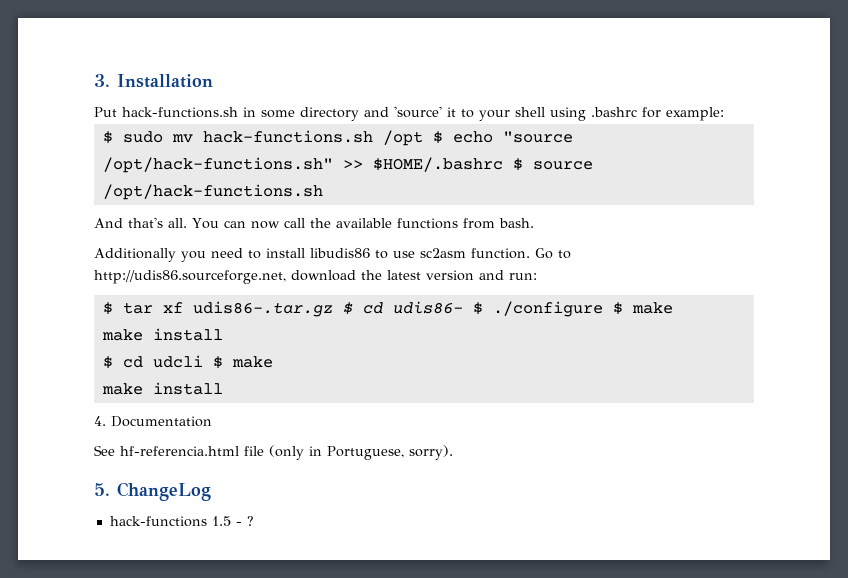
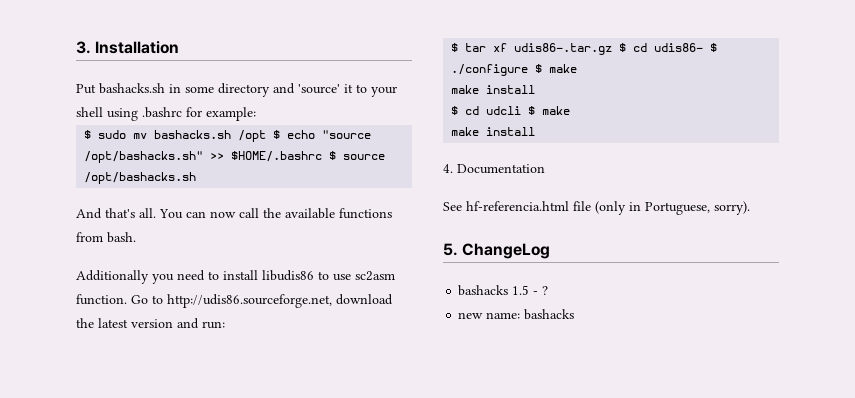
- Put hack-functions.sh in some directory and 'source' it to your shell using .bashrc for example:
+ Put bashacks.sh in some directory and 'source' it to your shell using .bashrc for example:
- $ sudo mv hack-functions.sh /opt $ echo "source /opt/hack-functions.sh" >> $HOME/.bashrc $ source /opt/hack-functions.sh
+ $ sudo mv bashacks.sh /opt $ echo "source /opt/bashacks.sh" >> $HOME/.bashrc $ source /opt/bashacks.sh
- hack-functions 1.5 - ?
+ bashacks 1.5 - ?
+ new name: bashacks

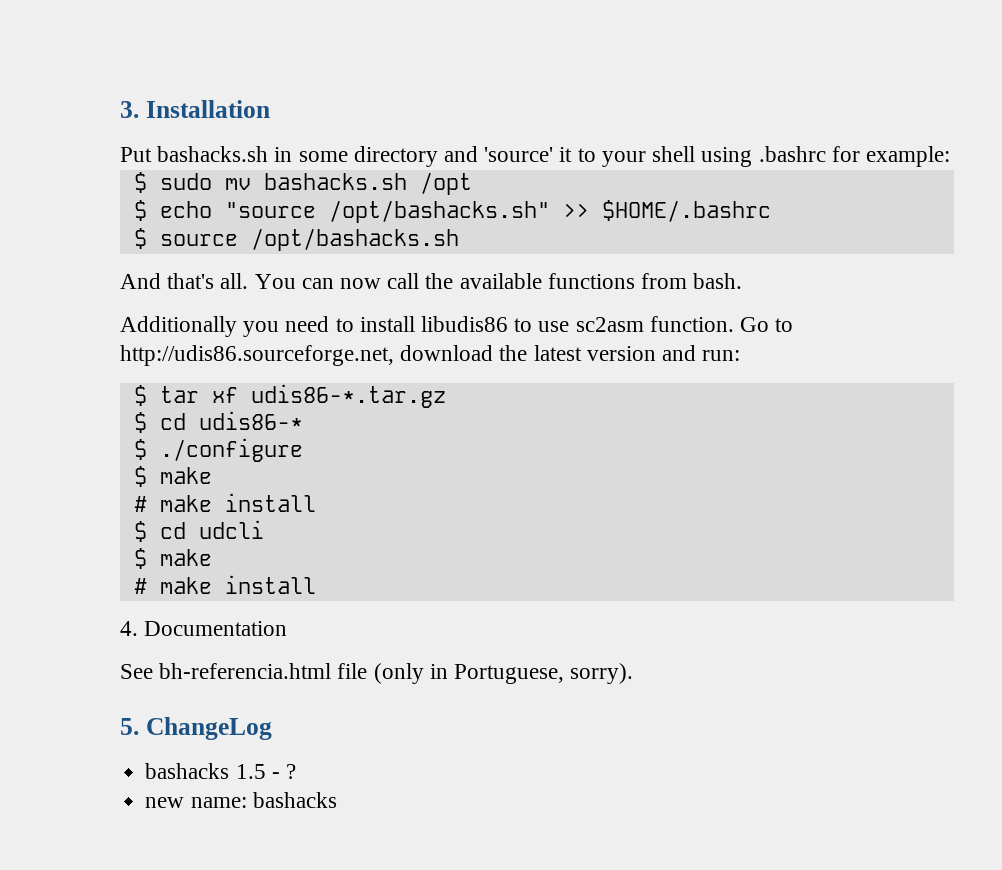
- $ sudo mv bashacks.sh /opt $ echo "source /opt/bashacks.sh" >> $HOME/.bashrc $ source /opt/bashacks.sh
+ $ sudo mv bashacks.sh /opt
+ $ echo "source /opt/bashacks.sh" >> $HOME/.bashrc
+ $ source /opt/bashacks.sh
- $ tar xf udis86-.tar.gz $ cd udis86- $ ./configure $ make
- make install
+ $ tar xf udis86-*.tar.gz
+ $ cd udis86-*
+ $ ./configure
+ $ make
+ # make install
- $ cd udcli $ make
- make install
+ $ cd udcli
+ $ make
+ # make install
- See hf-referencia.html file (only in Portuguese, sorry).
+ See bh-referencia.html file (only in Portuguese, sorry).

